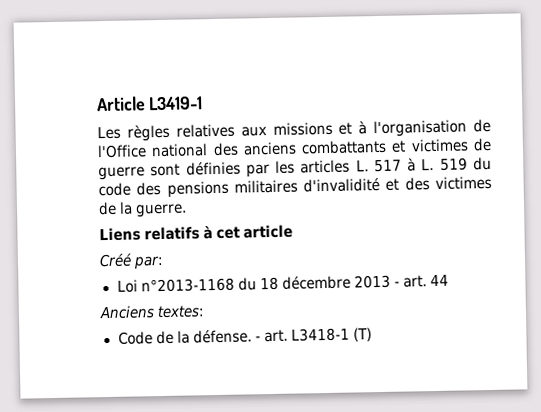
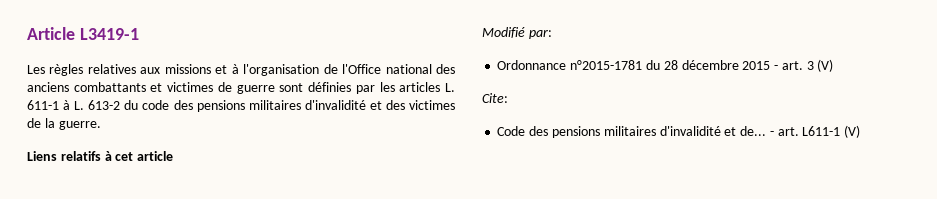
- Les règles relatives aux missions et à l'organisation de l'Office national des anciens combattants et victimes de guerre sont définies par les articles L. 517 à L. 519 du code des pensions militaires d'invalidité et des victimes de la guerre.
+ Les règles relatives aux missions et à l'organisation de l'Office national des anciens combattants et victimes de guerre sont définies par les articles L. 611-1 à L. 613-2 du code des pensions militaires d'invalidité et des victimes de la guerre.
- Créé par:
+ Modifié par:
- Loi n°2013-1168 du 18 décembre 2013 - art. 44
- Anciens textes:
- Code de la défense. - art. L3418-1 (T)
+ Ordonnance n°2015-1781 du 28 décembre 2015 - art. 3 (V)
+ Cite:
+ Code des pensions militaires d'invalidité et de... - art. L611-1 (V)

